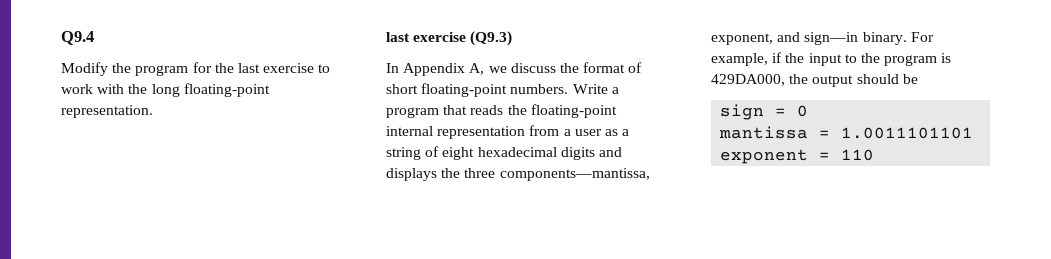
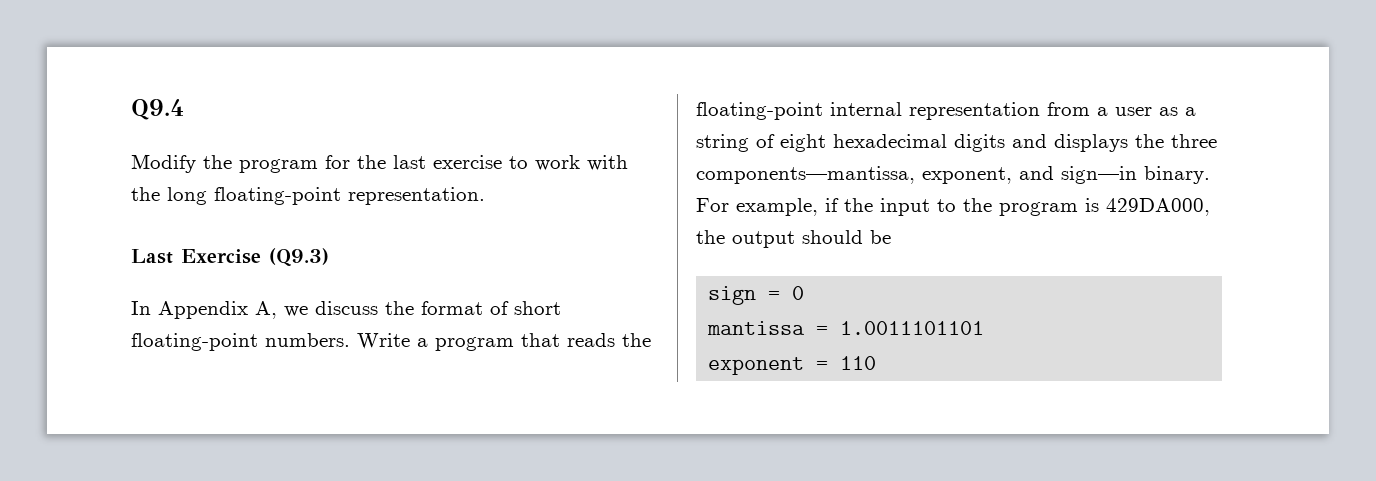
- last exercise (Q9.3)
+ Last Exercise (Q9.3)

